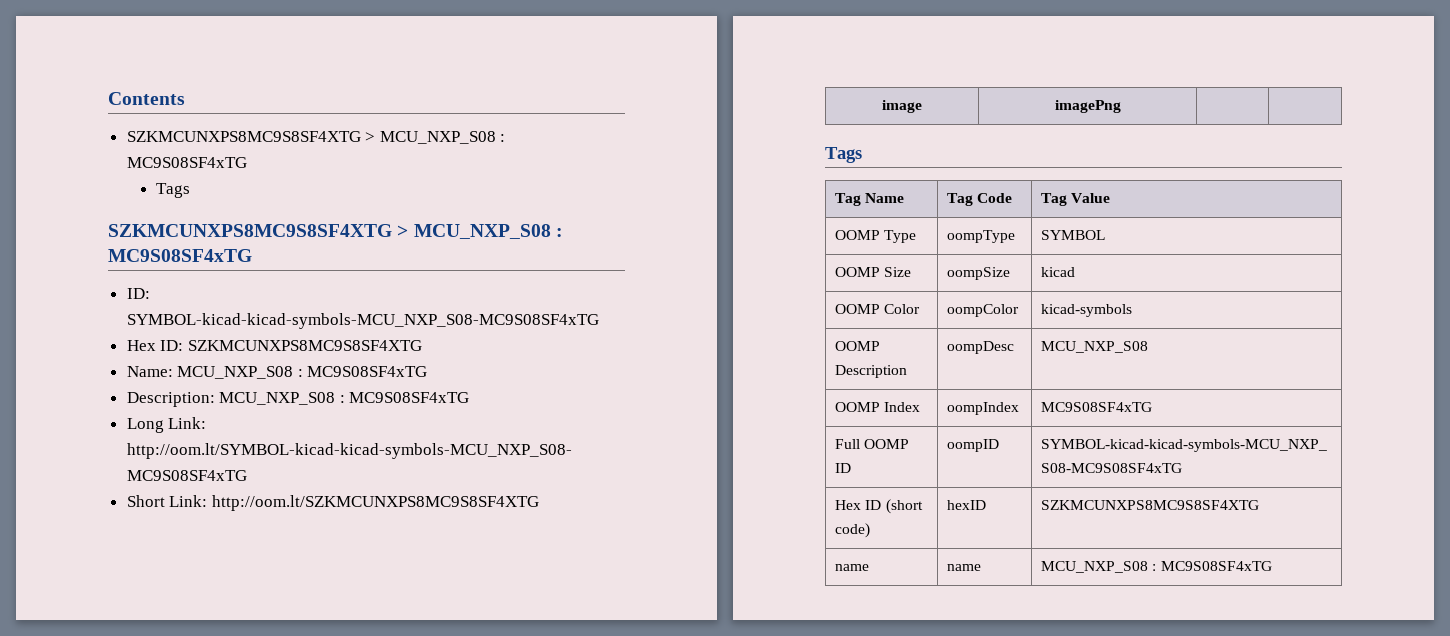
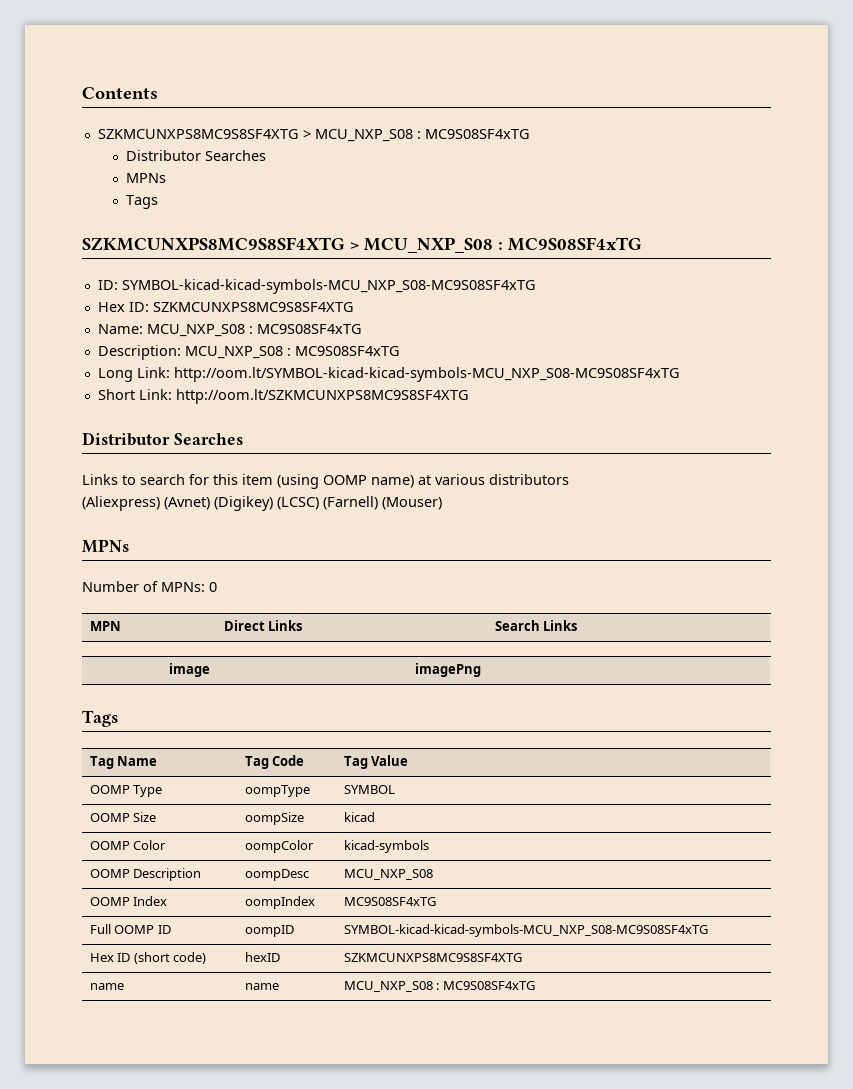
  Contents
  SZKMCUNXPS8MC9S8SF4XTG > MCU_NXP_S08 : MC9S08SF4xTG
+ Distributor Searches
+ MPNs
  Short Link: http://oom.lt/SZKMCUNXPS8MC9S8SF4XTG
+ Distributor Searches
+ Links to search for this item (using OOMP name) at various distributors
+ (Aliexpress) (Avnet) (Digikey) (LCSC) (Farnell) (Mouser)
+ MPNs
+ Number of MPNs: 0
+ MPN | Direct Links | Search Links

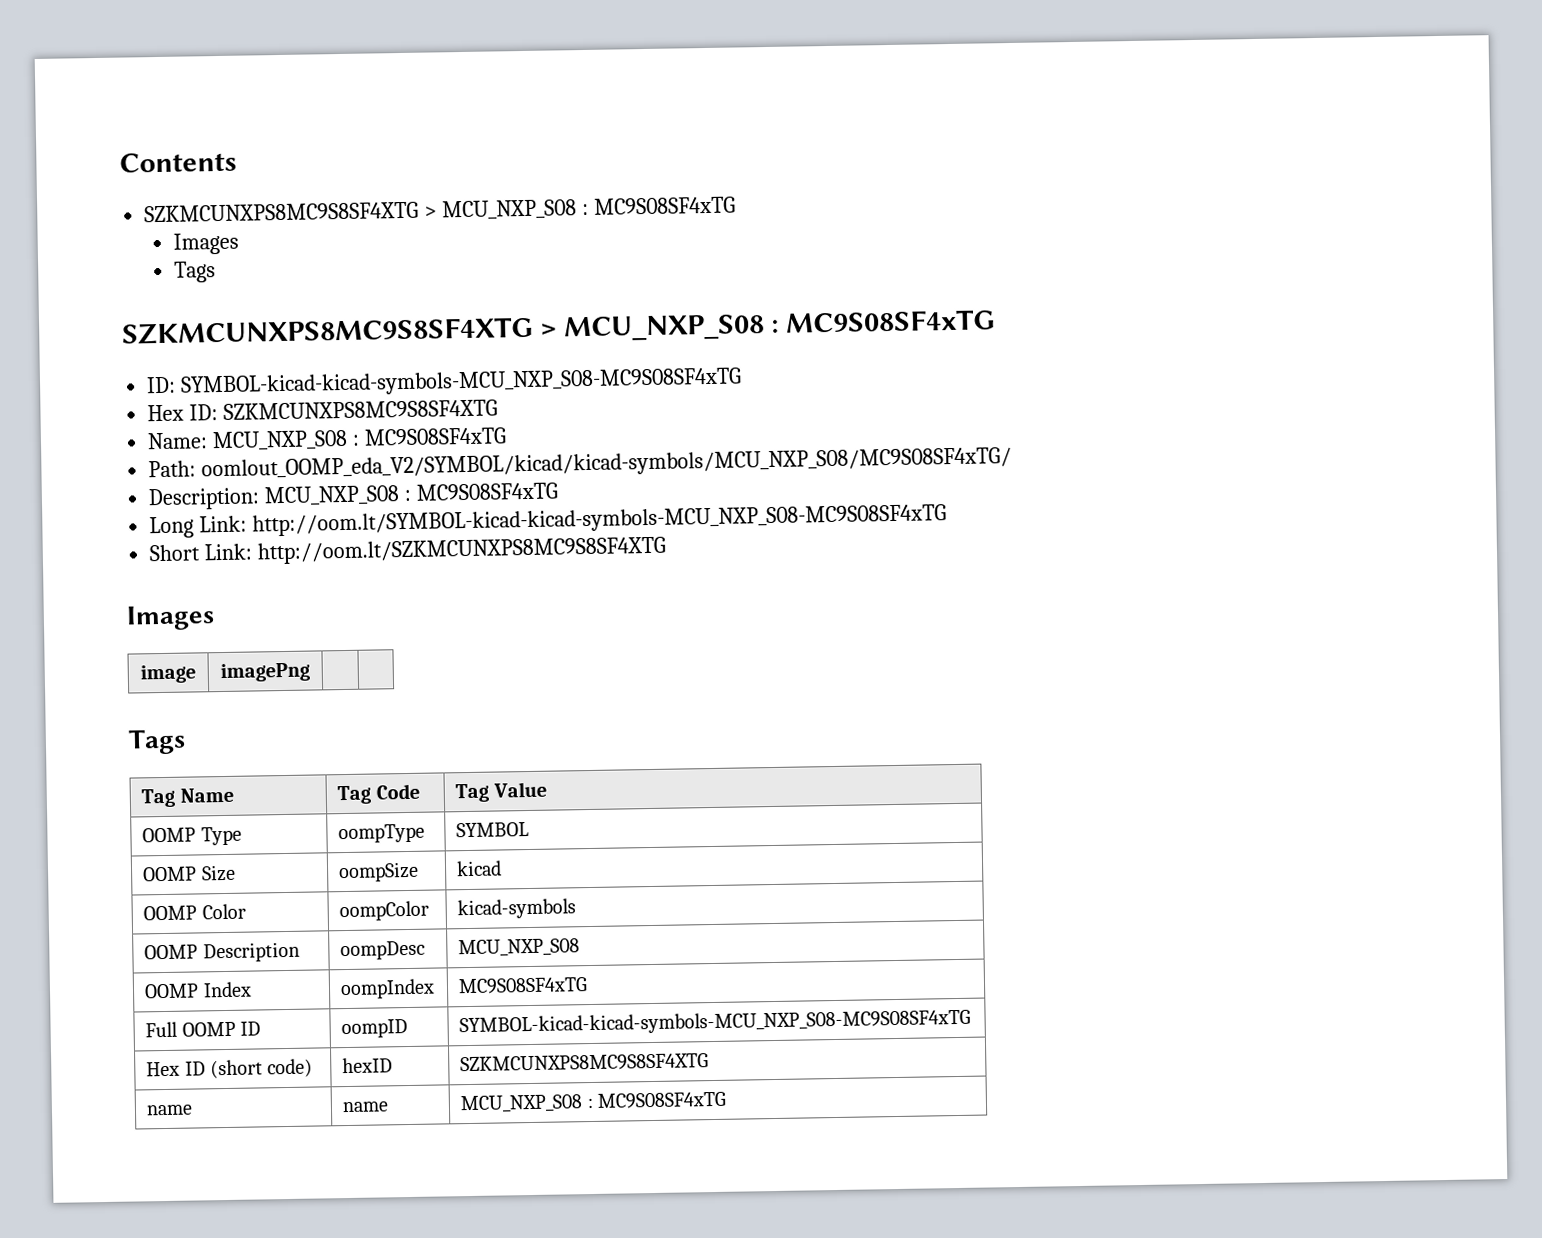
  Contents
  SZKMCUNXPS8MC9S8SF4XTG > MCU_NXP_S08 : MC9S08SF4xTG
- Distributor Searches
- MPNs
+ Images
+ Path: oomlout_OOMP_eda_V2/SYMBOL/kicad/kicad-symbols/MCU_NXP_S08/MC9S08SF4xTG/
  Short Link: http://oom.lt/SZKMCUNXPS8MC9S8SF4XTG
- Distributor Searches
- Links to search for this item (using OOMP name) at various distributors
- (Aliexpress) (Avnet) (Digikey) (LCSC) (Farnell) (Mouser)
- MPNs
- Number of MPNs: 0
- MPN | Direct Links | Search Links
+ Images

